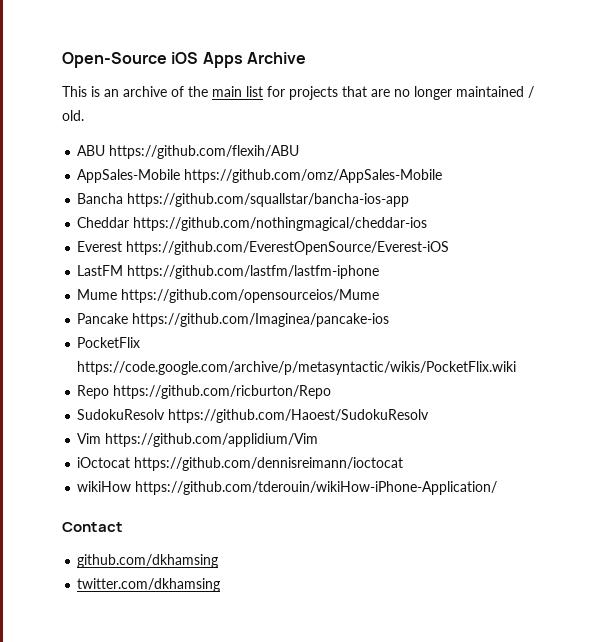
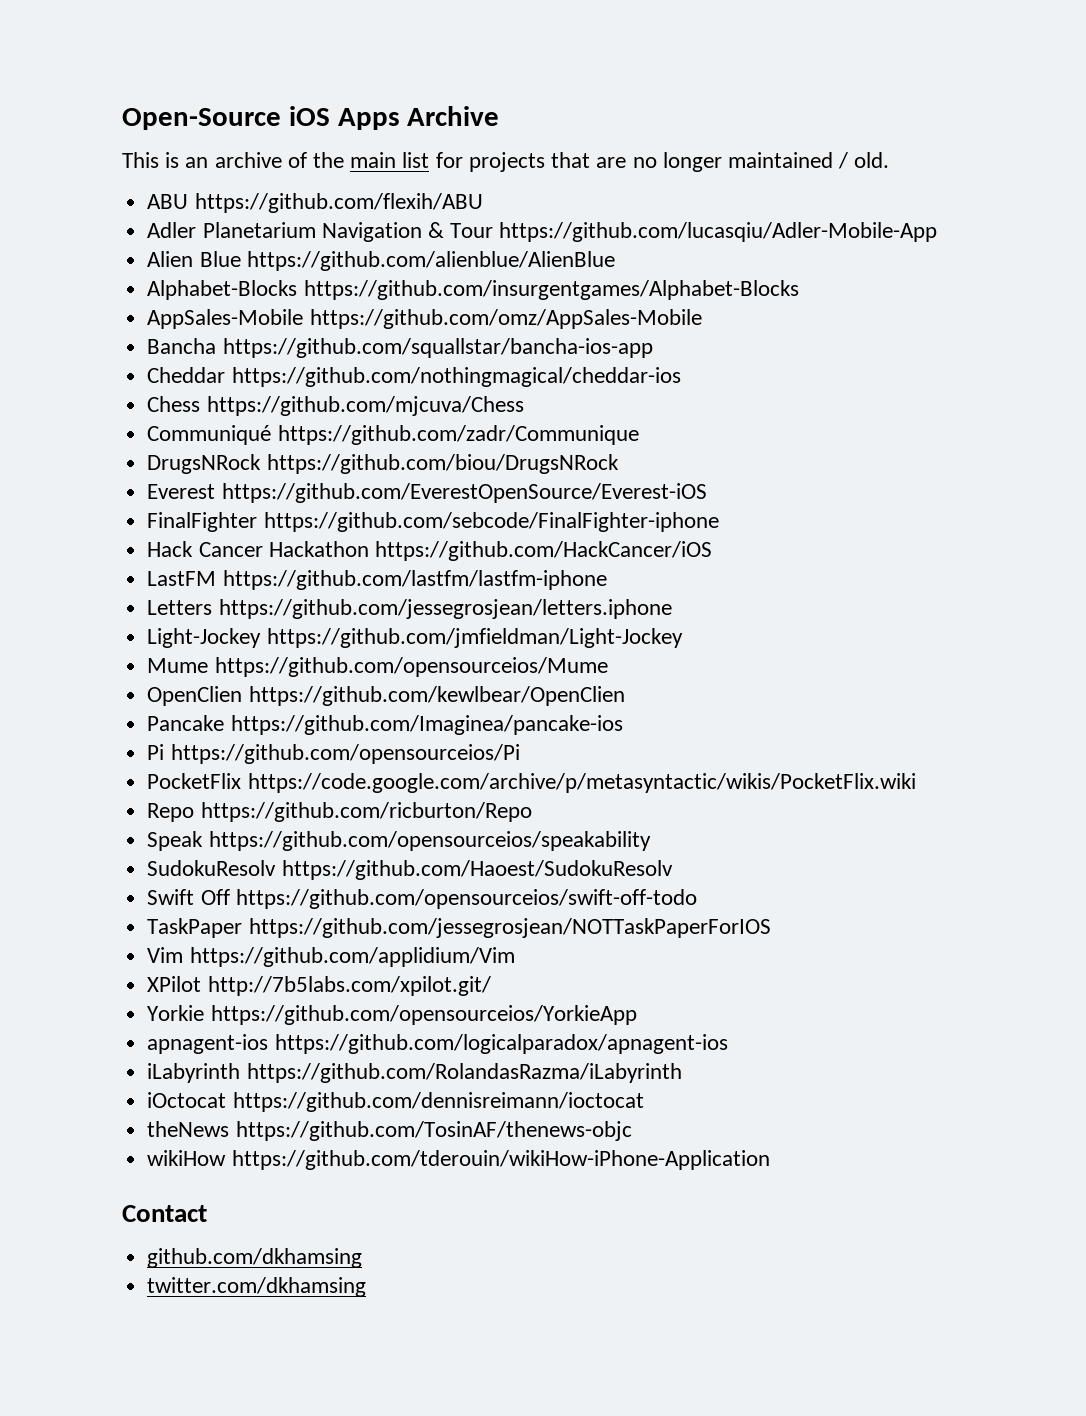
+ Adler Planetarium Navigation & Tour https://github.com/lucasqiu/Adler-Mobile-App
+ Alien Blue https://github.com/alienblue/AlienBlue
+ Alphabet-Blocks https://github.com/insurgentgames/Alphabet-Blocks
+ Chess https://github.com/mjcuva/Chess
+ Communiqué https://github.com/zadr/Communique
+ DrugsNRock https://github.com/biou/DrugsNRock
  Everest https://github.com/EverestOpenSource/Everest-iOS
+ FinalFighter https://github.com/sebcode/FinalFighter-iphone
+ Hack Cancer Hackathon https://github.com/HackCancer/iOS
  LastFM https://github.com/lastfm/lastfm-iphone
+ Letters https://github.com/jessegrosjean/letters.iphone
+ Light-Jockey https://github.com/jmfieldman/Light-Jockey
+ OpenClien https://github.com/kewlbear/OpenClien
+ Pi https://github.com/opensourceios/Pi
+ Speak https://github.com/opensourceios/speakability
+ Swift Off https://github.com/opensourceios/swift-off-todo
+ TaskPaper https://github.com/jessegrosjean/NOTTaskPaperForIOS
  Vim https://github.com/applidium/Vim
+ XPilot http://7b5labs.com/xpilot.git/
+ Yorkie https://github.com/opensourceios/YorkieApp
+ apnagent-ios https://github.com/logicalparadox/apnagent-ios
+ iLabyrinth https://github.com/RolandasRazma/iLabyrinth
+ theNews https://github.com/TosinAF/thenews-objc
- wikiHow https://github.com/tderouin/wikiHow-iPhone-Application/
+ wikiHow https://github.com/tderouin/wikiHow-iPhone-Application

